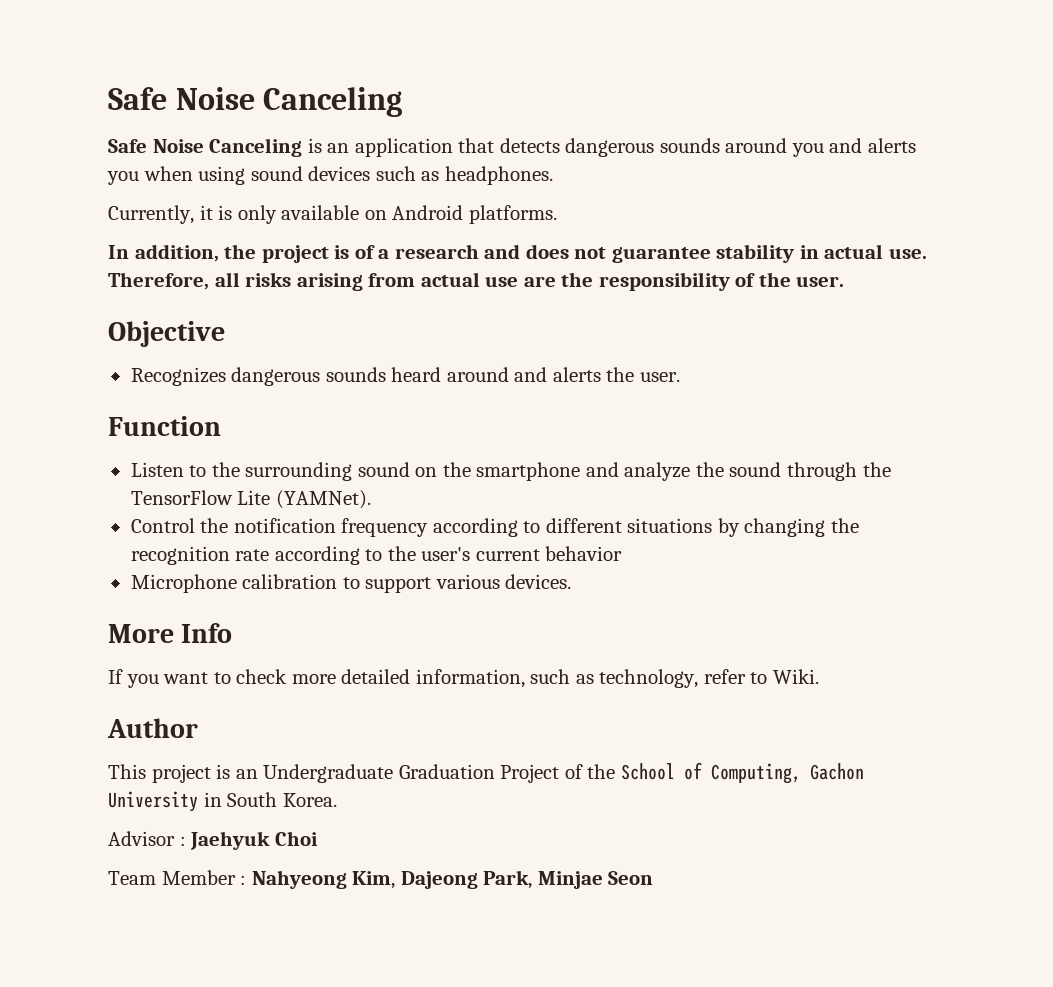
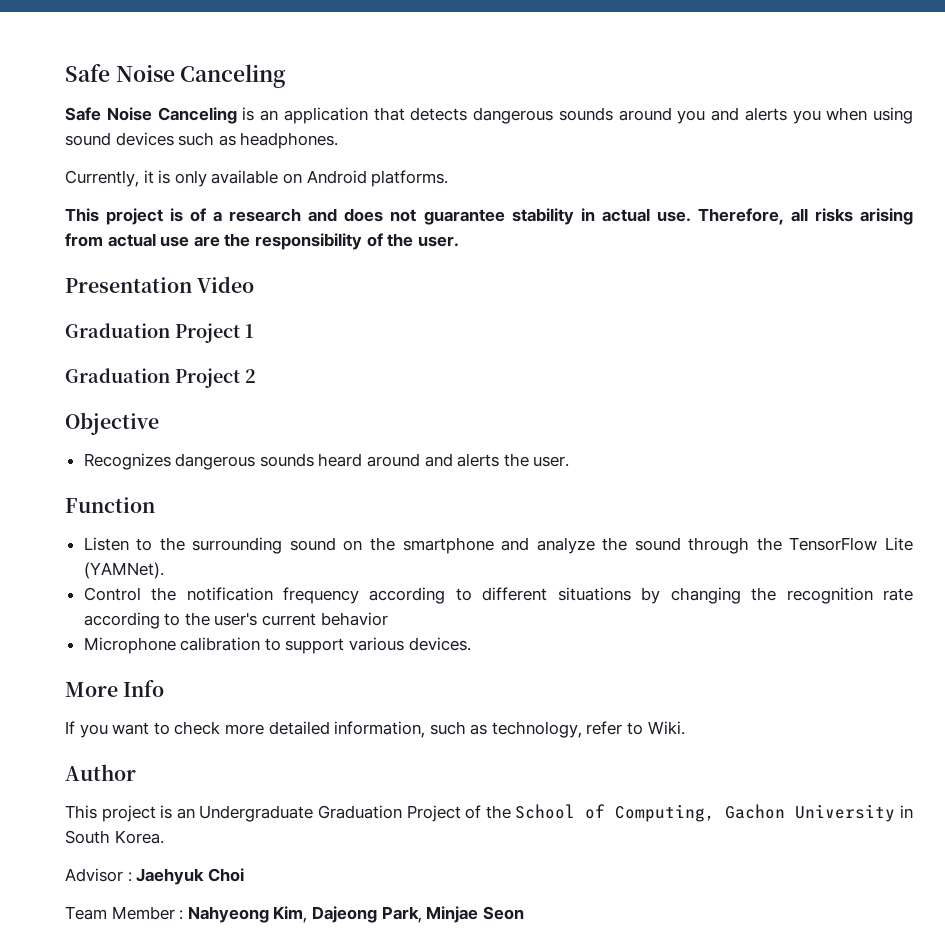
- In addition, the project is of a research and does not guarantee stability in actual use.
+ This project is of a research and does not guarantee stability in actual use.
+ Presentation Video
+ Graduation Project 1
+ Graduation Project 2

